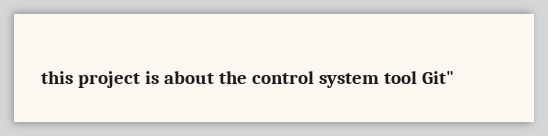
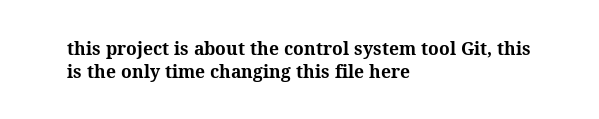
- this project is about the control system tool Git"
+ this project is about the control system tool Git, this is the only time changing this file here

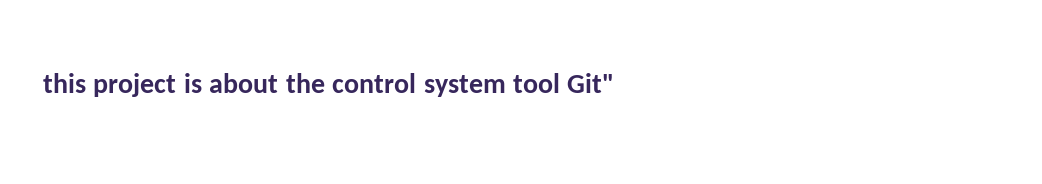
- this project is about the control system tool Git, this is the only time changing this file here
+ this project is about the control system tool Git"

